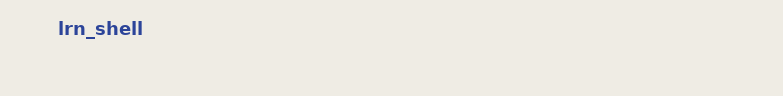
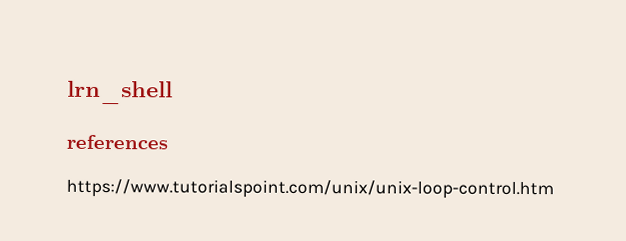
+ references
+ https://www.tutorialspoint.com/unix/unix-loop-control.htm

